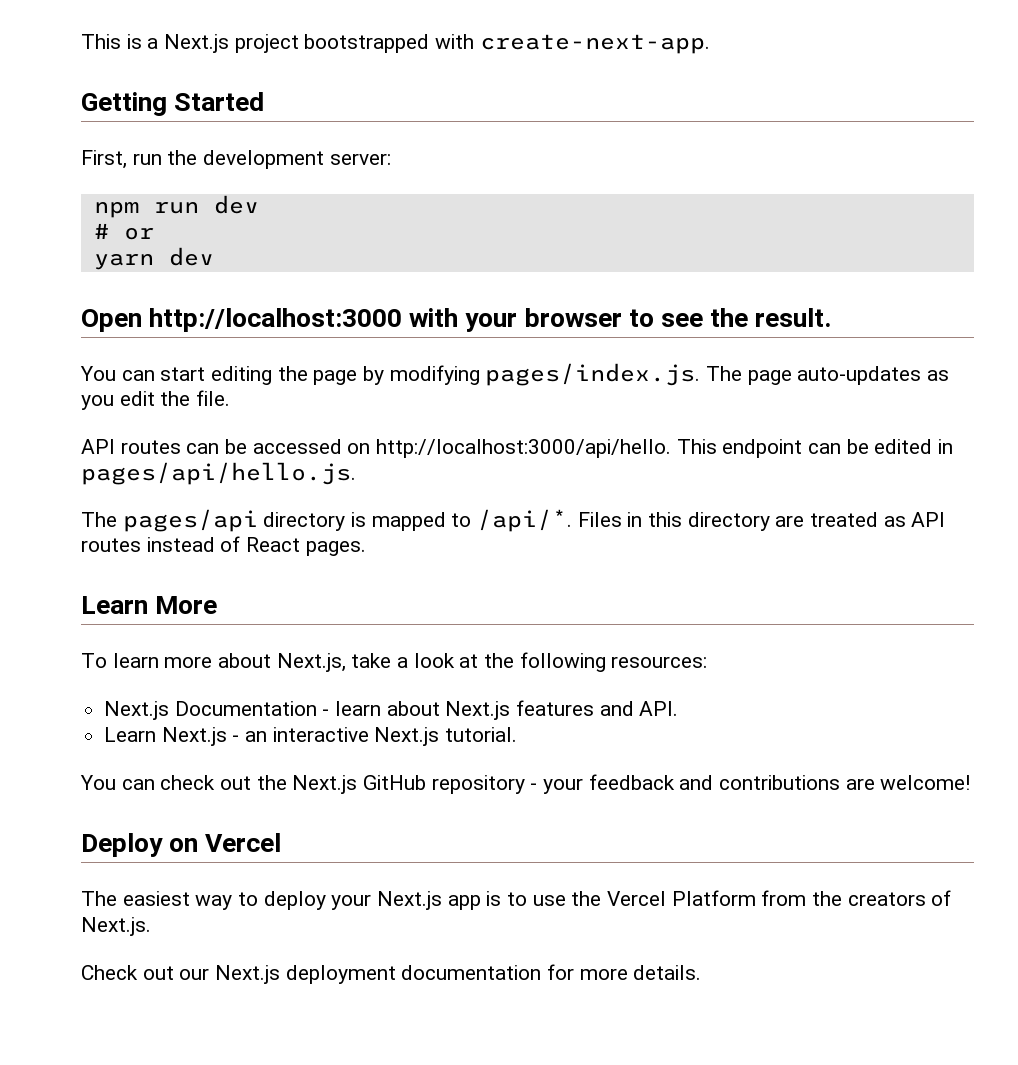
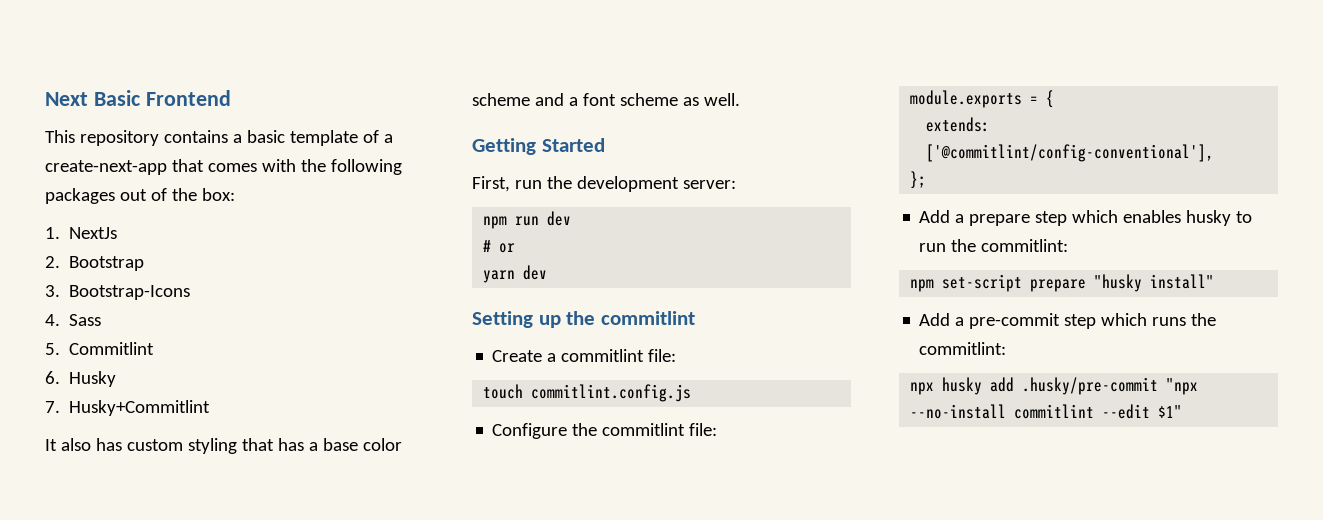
- This is a Next.js project bootstrapped with create-next-app.
+ Next Basic Frontend
+ This repository contains a basic template of a create-next-app that comes with the following packages out of the box:
+ 1. NextJs
+ 2. Bootstrap
+ 3. Bootstrap-Icons
+ 4. Sass
+ 5. Commitlint
+ 6. Husky
+ 7. Husky+Commitlint
+ It also has custom styling that has a base color scheme and a font scheme as well.
- Open http://localhost:3000 with your browser to see the result.
- You can start editing the page by modifying pages/index.js. The page auto-updates as you edit the file.
- API routes can be accessed on http://localhost:3000/api/hello. This endpoint can be edited in pages/api/hello.js.
- The pages/api directory is mapped to /api/*. Files in this directory are treated as API routes instead of React pages.
- Learn More
- To learn more about Next.js, take a look at the following resources:
- Next.js Documentation - learn about Next.js features and API.
- Learn Next.js - an interactive Next.js tutorial.
- You can check out the Next.js GitHub repository - your feedback and contributions are welcome!
- Deploy on Vercel
- The easiest way to deploy your Next.js app is to use the Vercel Platform from the creators of Next.js.
- Check out our Next.js deployment documentation for more details.
+ Setting up the commitlint
+ Create a commitlint file:
+ touch commitlint.config.js
+ Configure the commitlint file:
+ module.exports = {
+ extends: ['@commitlint/config-conventional'],
+ };
+ Add a prepare step which enables husky to run the commitlint:
+ npm set-script prepare "husky install"
+ Add a pre-commit step which runs the commitlint:
+ npx husky add .husky/pre-commit "npx --no-install commitlint --edit $1"

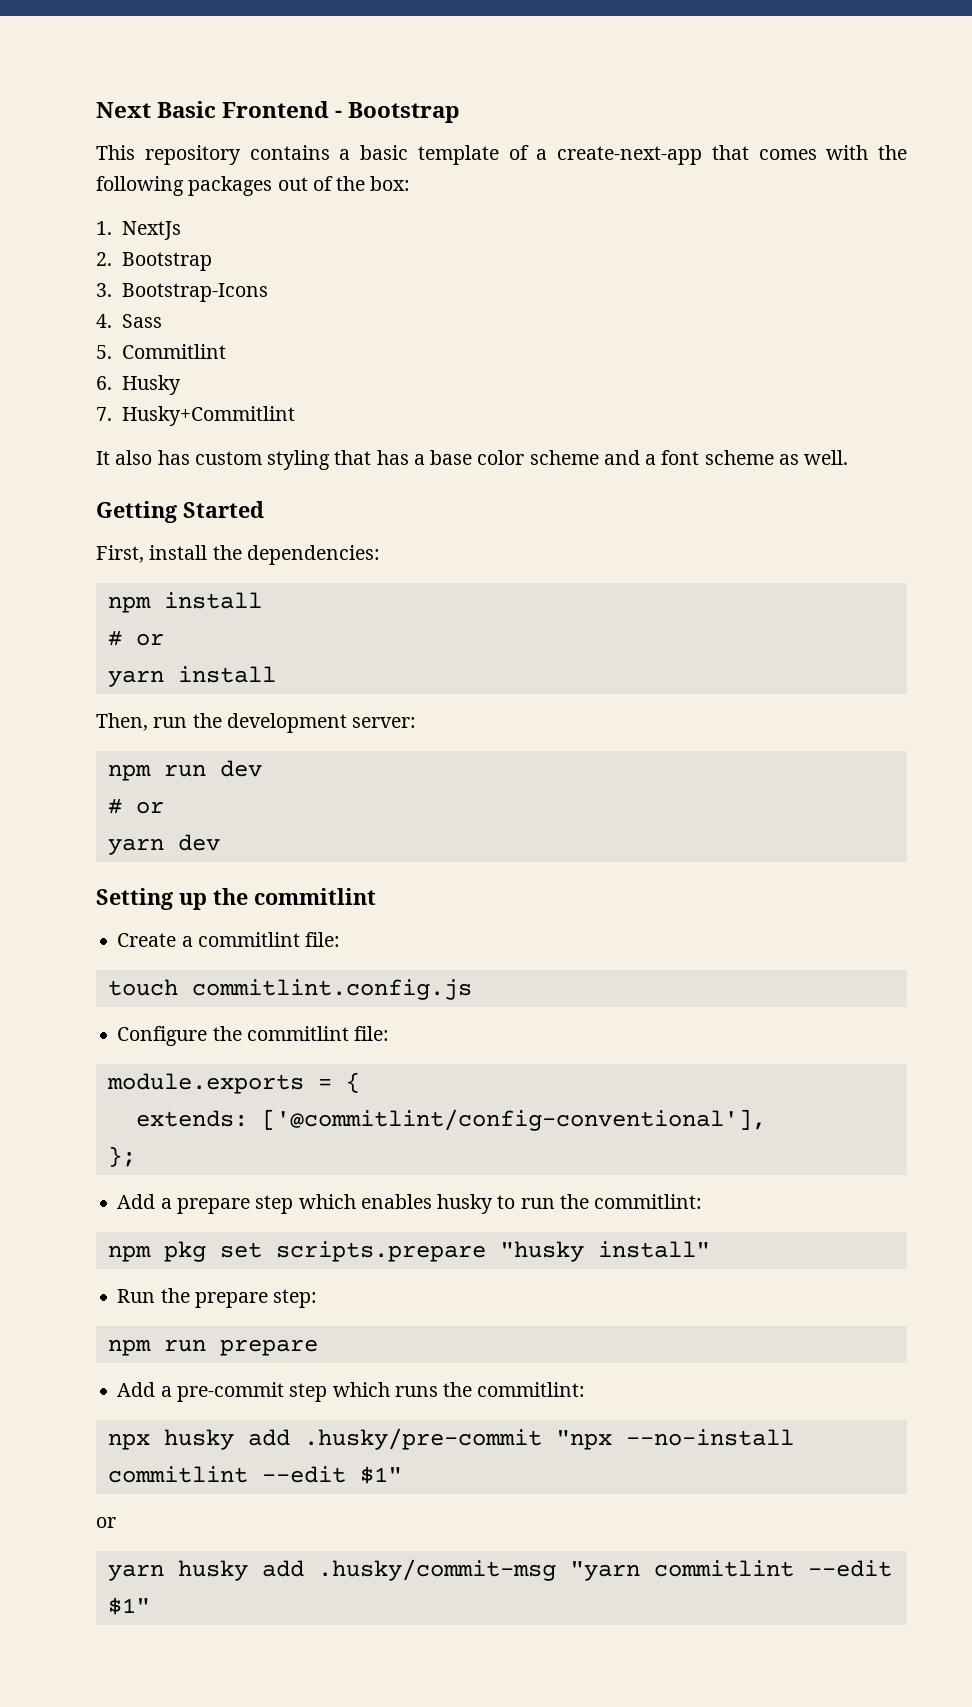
- Next Basic Frontend
+ Next Basic Frontend - Bootstrap
- First, run the development server:
+ First, install the dependencies:
+ npm install
+ # or
+ yarn install
+ Then, run the development server:
- npm set-script prepare "husky install"
+ npm pkg set scripts.prepare "husky install"
+ Run the prepare step:
+ npm run prepare
  npx husky add .husky/pre-commit "npx --no-install commitlint --edit $1"
+ or
+ yarn husky add .husky/commit-msg "yarn commitlint --edit $1"

